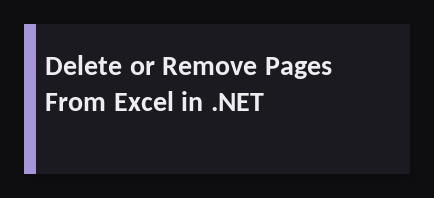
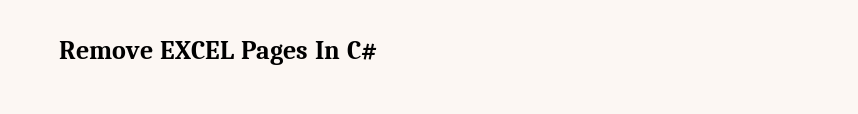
- Delete or Remove Pages From Excel in .NET
+ Remove EXCEL Pages In C#

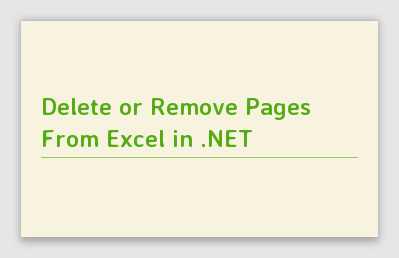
- Remove EXCEL Pages In C#
+ Delete or Remove Pages From Excel in .NET

